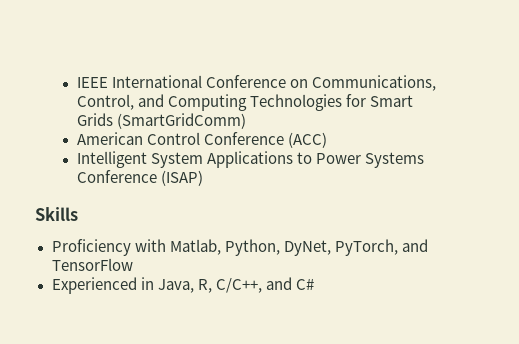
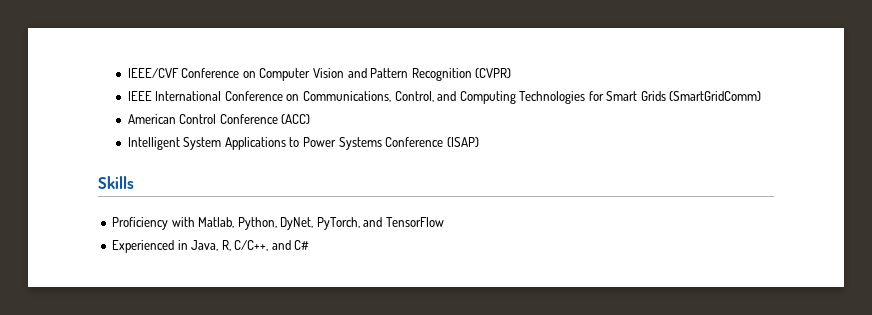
+ IEEE/CVF Conference on Computer Vision and Pattern Recognition (CVPR)

